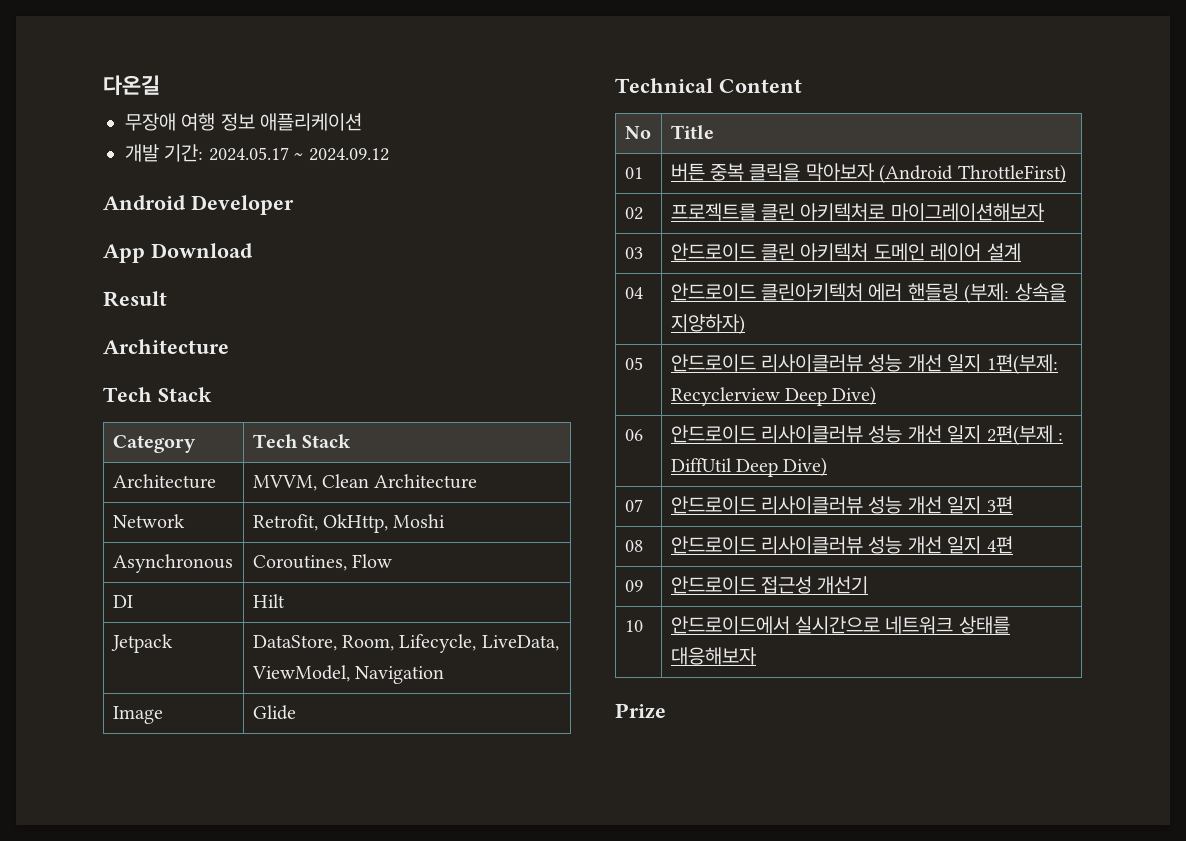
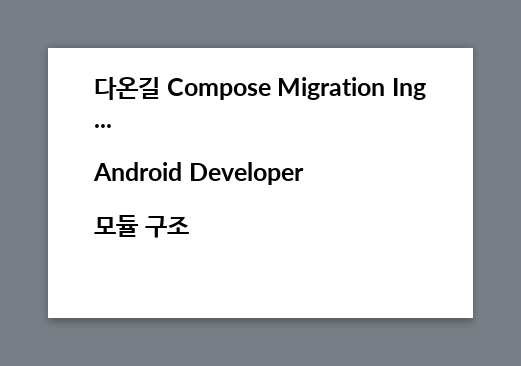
- 다온길
- 무장애 여행 정보 애플리케이션
- 개발 기간: 2024.05.17 ~ 2024.09.12
+ 다온길 Compose Migration Ing ...
  Android Developer
- App Download
- Result
- Architecture
- Tech Stack
- Category | Tech Stack
- Architecture | MVVM, Clean Architecture
- Network | Retrofit, OkHttp, Moshi
- Asynchronous | Coroutines, Flow
- DI | Hilt
- Jetpack | DataStore, Room, Lifecycle, LiveData, ViewModel, Navigation
- Image | Glide
- Technical Content
- No | Title
- 01 | 버튼 중복 클릭을 막아보자 (Android ThrottleFirst)
- 02 | 프로젝트를 클린 아키텍처로 마이그레이션해보자
- 03 | 안드로이드 클린 아키텍처 도메인 레이어 설계
- 04 | 안드로이드 클린아키텍처 에러 핸들링 (부제: 상속을 지양하자)
- 05 | 안드로이드 리사이클러뷰 성능 개선 일지 1편(부제: Recyclerview Deep Dive)
- 06 | 안드로이드 리사이클러뷰 성능 개선 일지 2편(부제 : DiffUtil Deep Dive)
- 07 | 안드로이드 리사이클러뷰 성능 개선 일지 3편
- 08 | 안드로이드 리사이클러뷰 성능 개선 일지 4편
- 09 | 안드로이드 접근성 개선기
- 10 | 안드로이드에서 실시간으로 네트워크 상태를 대응해보자
- Prize
+ 모듈 구조

